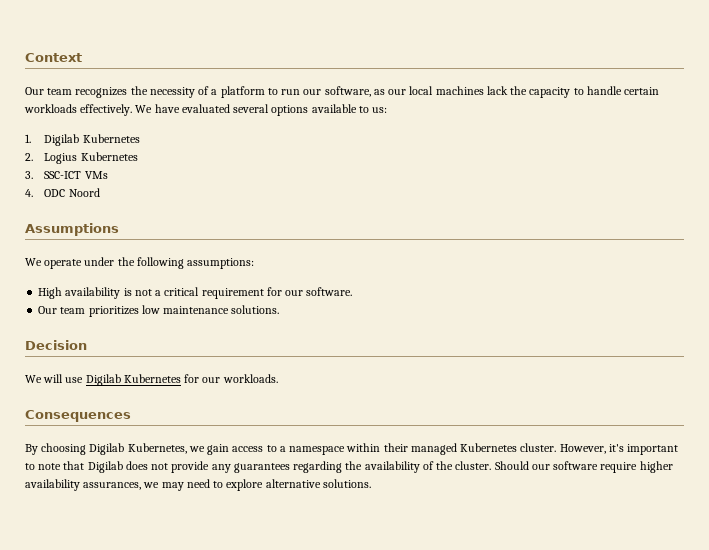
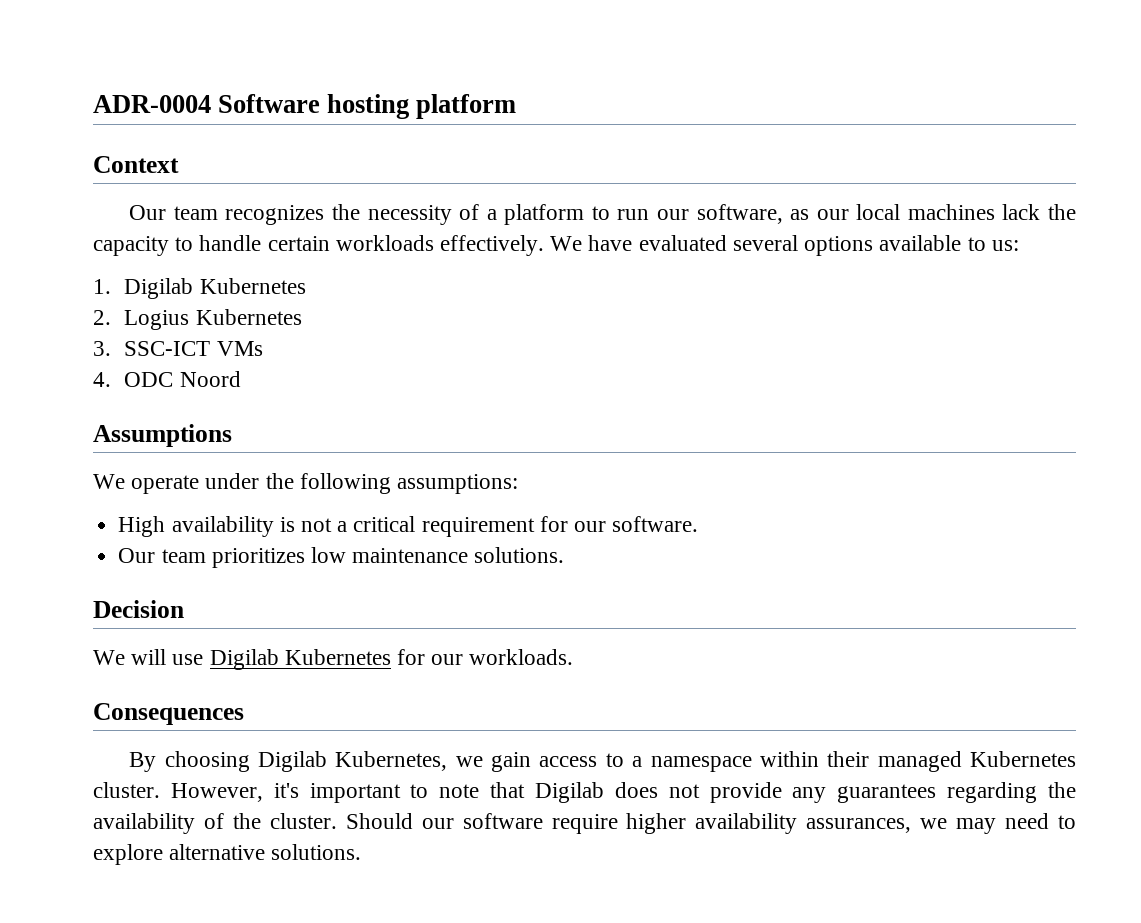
+ ADR-0004 Software hosting platform

